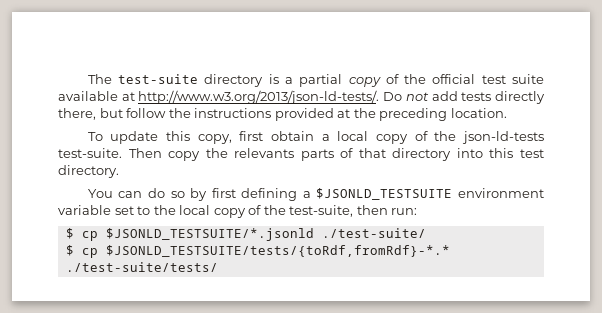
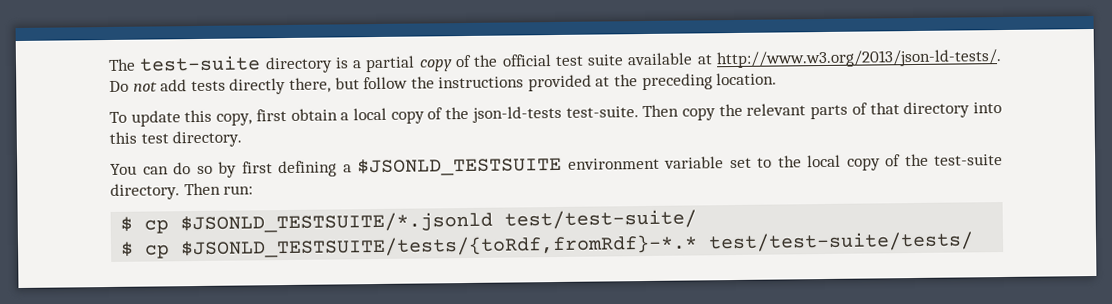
- Then copy the relevants parts of that directory into this test directory.
+ Then copy the relevant parts of that directory into this test directory.
- You can do so by first defining a $JSONLD_TESTSUITE environment variable set to the local copy of the test-suite, then run:
+ You can do so by first defining a $JSONLD_TESTSUITE environment variable set to the local copy of the test-suite directory. Then run:
- $ cp $JSONLD_TESTSUITE/*.jsonld ./test-suite/
+ $ cp $JSONLD_TESTSUITE/*.jsonld test/test-suite/
- $ cp $JSONLD_TESTSUITE/tests/{toRdf,fromRdf}-*.* ./test-suite/tests/
+ $ cp $JSONLD_TESTSUITE/tests/{toRdf,fromRdf}-*.* test/test-suite/tests/

